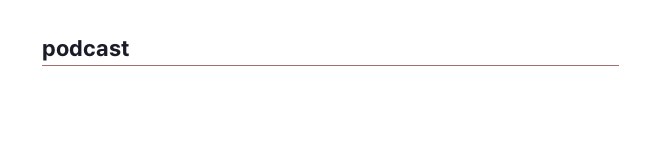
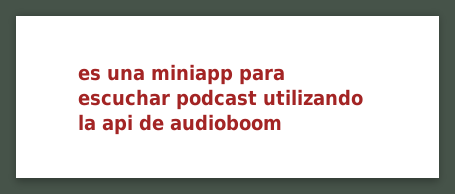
- podcast
+ es una miniapp para escuchar podcast utilizando la api de audioboom

